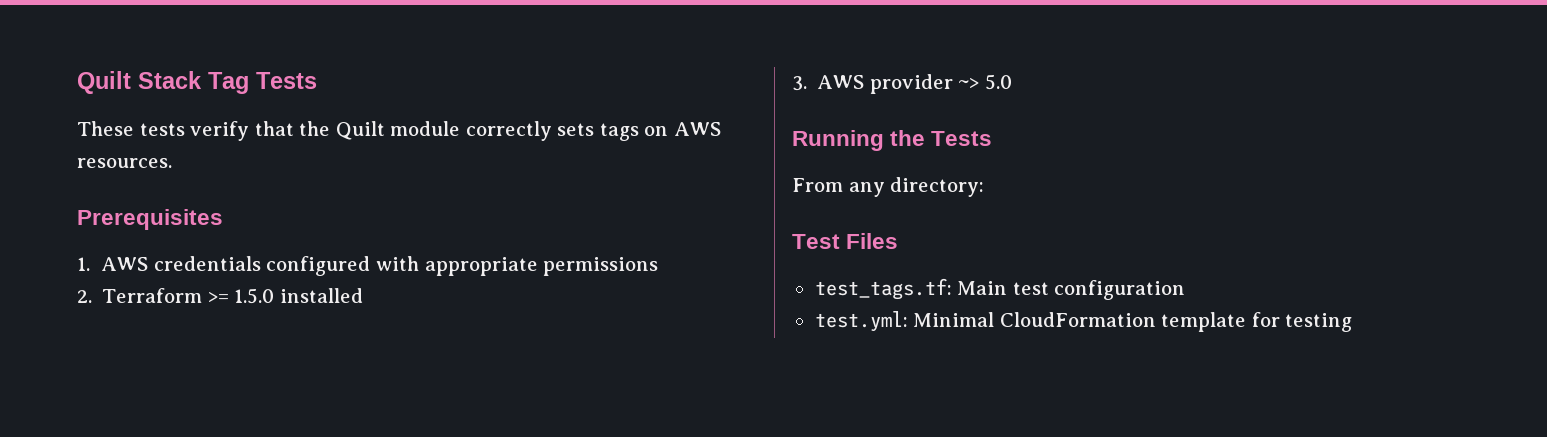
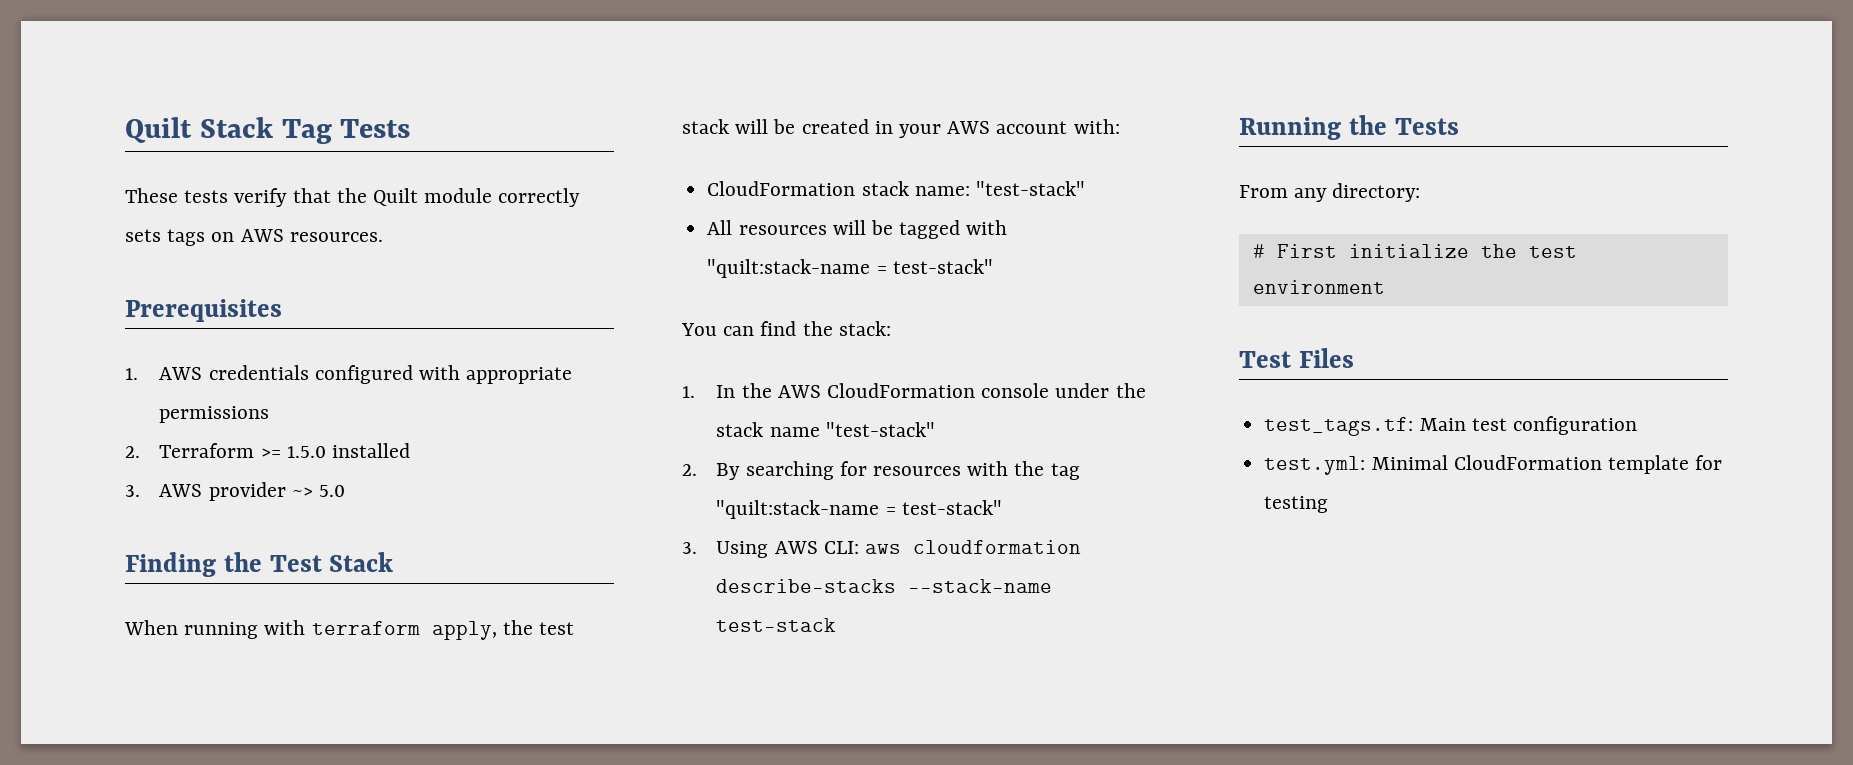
+ Finding the Test Stack
+ When running with terraform apply, the test stack will be created in your AWS account with:
+ CloudFormation stack name: "test-stack"
+ All resources will be tagged with "quilt:stack-name = test-stack"
+ You can find the stack:
+ 1. In the AWS CloudFormation console under the stack name "test-stack"
+ 2. By searching for resources with the tag "quilt:stack-name = test-stack"
+ 3. Using AWS CLI: aws cloudformation describe-stacks --stack-name test-stack
+ # First initialize the test environment

